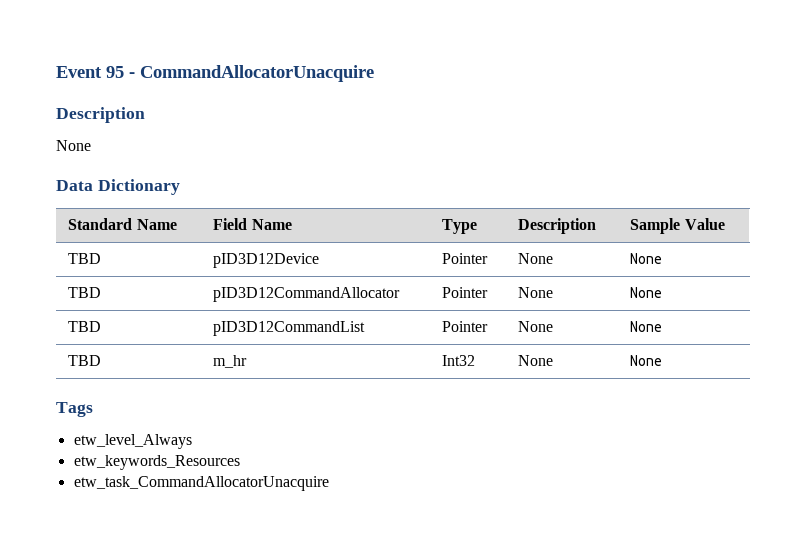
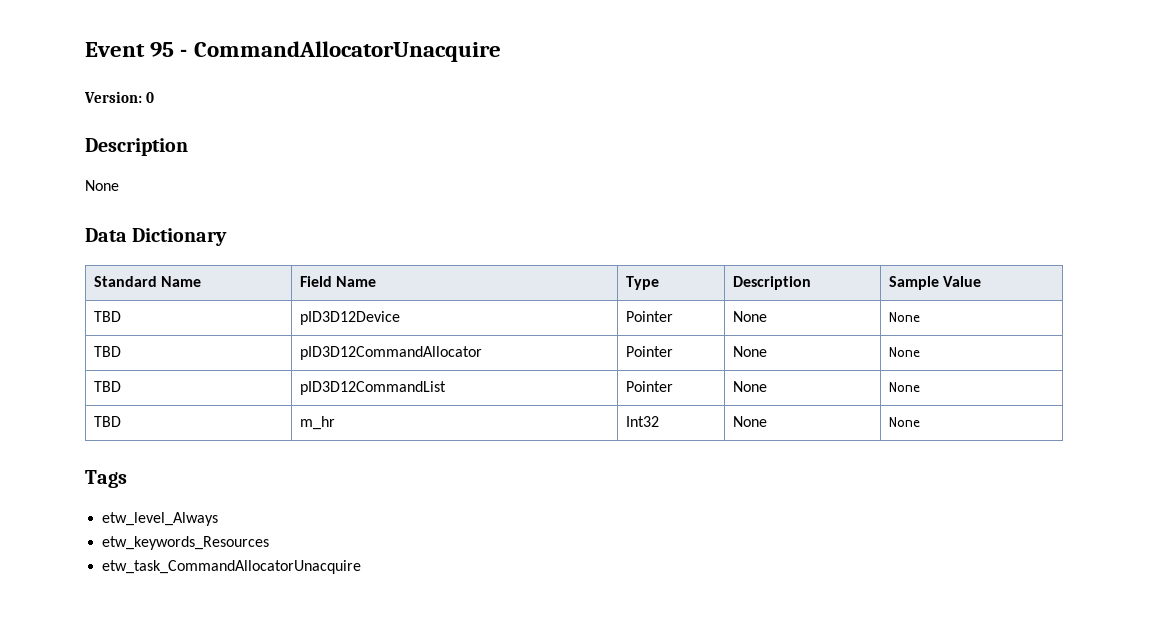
+ Version: 0

